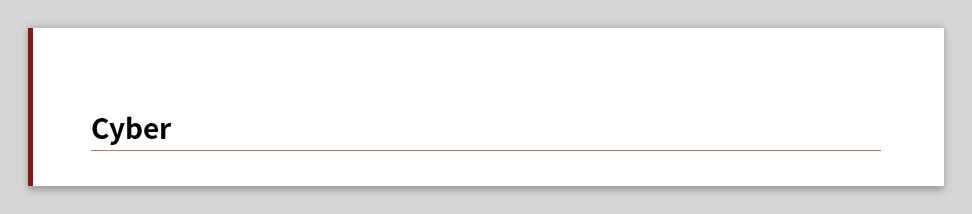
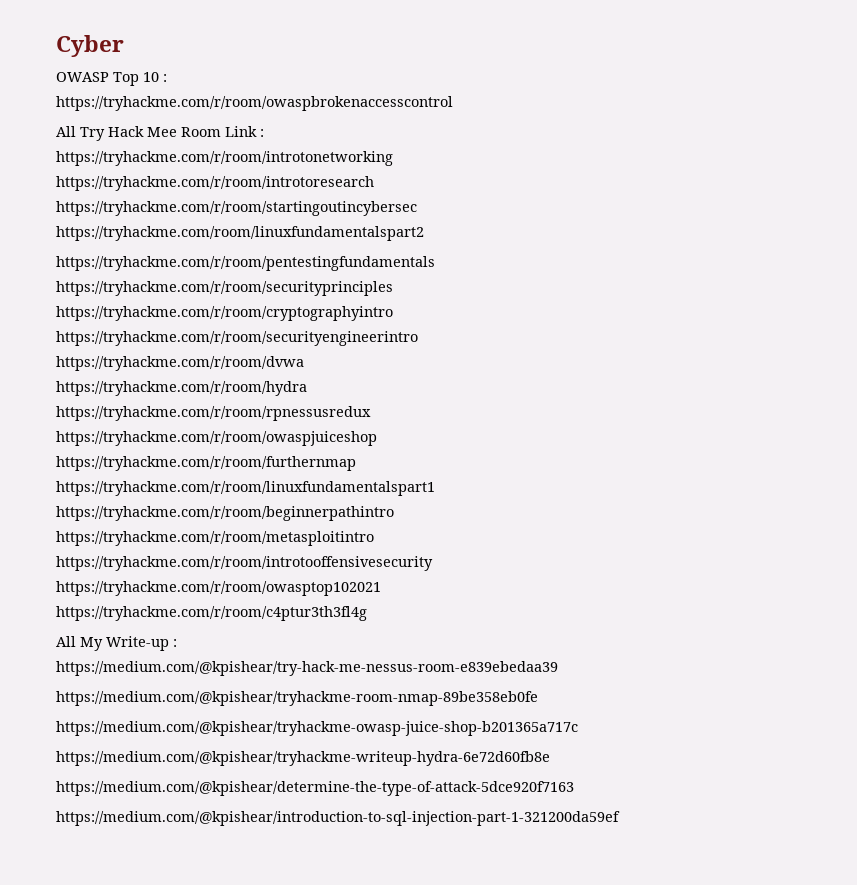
+ OWASP Top 10 :
+ https://tryhackme.com/r/room/owaspbrokenaccesscontrol
+ All Try Hack Mee Room Link :
+ https://tryhackme.com/r/room/introtonetworking
+ https://tryhackme.com/r/room/introtoresearch
+ https://tryhackme.com/r/room/startingoutincybersec
+ https://tryhackme.com/room/linuxfundamentalspart2
+ https://tryhackme.com/r/room/pentestingfundamentals
+ https://tryhackme.com/r/room/securityprinciples
+ https://tryhackme.com/r/room/cryptographyintro
+ https://tryhackme.com/r/room/securityengineerintro
+ https://tryhackme.com/r/room/dvwa
+ https://tryhackme.com/r/room/hydra
+ https://tryhackme.com/r/room/rpnessusredux
+ https://tryhackme.com/r/room/owaspjuiceshop
+ https://tryhackme.com/r/room/furthernmap
+ https://tryhackme.com/r/room/linuxfundamentalspart1
+ https://tryhackme.com/r/room/beginnerpathintro
+ https://tryhackme.com/r/room/metasploitintro
+ https://tryhackme.com/r/room/introtooffensivesecurity
+ https://tryhackme.com/r/room/owasptop102021
+ https://tryhackme.com/r/room/c4ptur3th3fl4g
+ All My Write-up :
+ https://medium.com/@kpishear/try-hack-me-nessus-room-e839ebedaa39
+ https://medium.com/@kpishear/tryhackme-room-nmap-89be358eb0fe
+ https://medium.com/@kpishear/tryhackme-owasp-juice-shop-b201365a717c
+ https://medium.com/@kpishear/tryhackme-writeup-hydra-6e72d60fb8e
+ https://medium.com/@kpishear/determine-the-type-of-attack-5dce920f7163
+ https://medium.com/@kpishear/introduction-to-sql-injection-part-1-321200da59ef

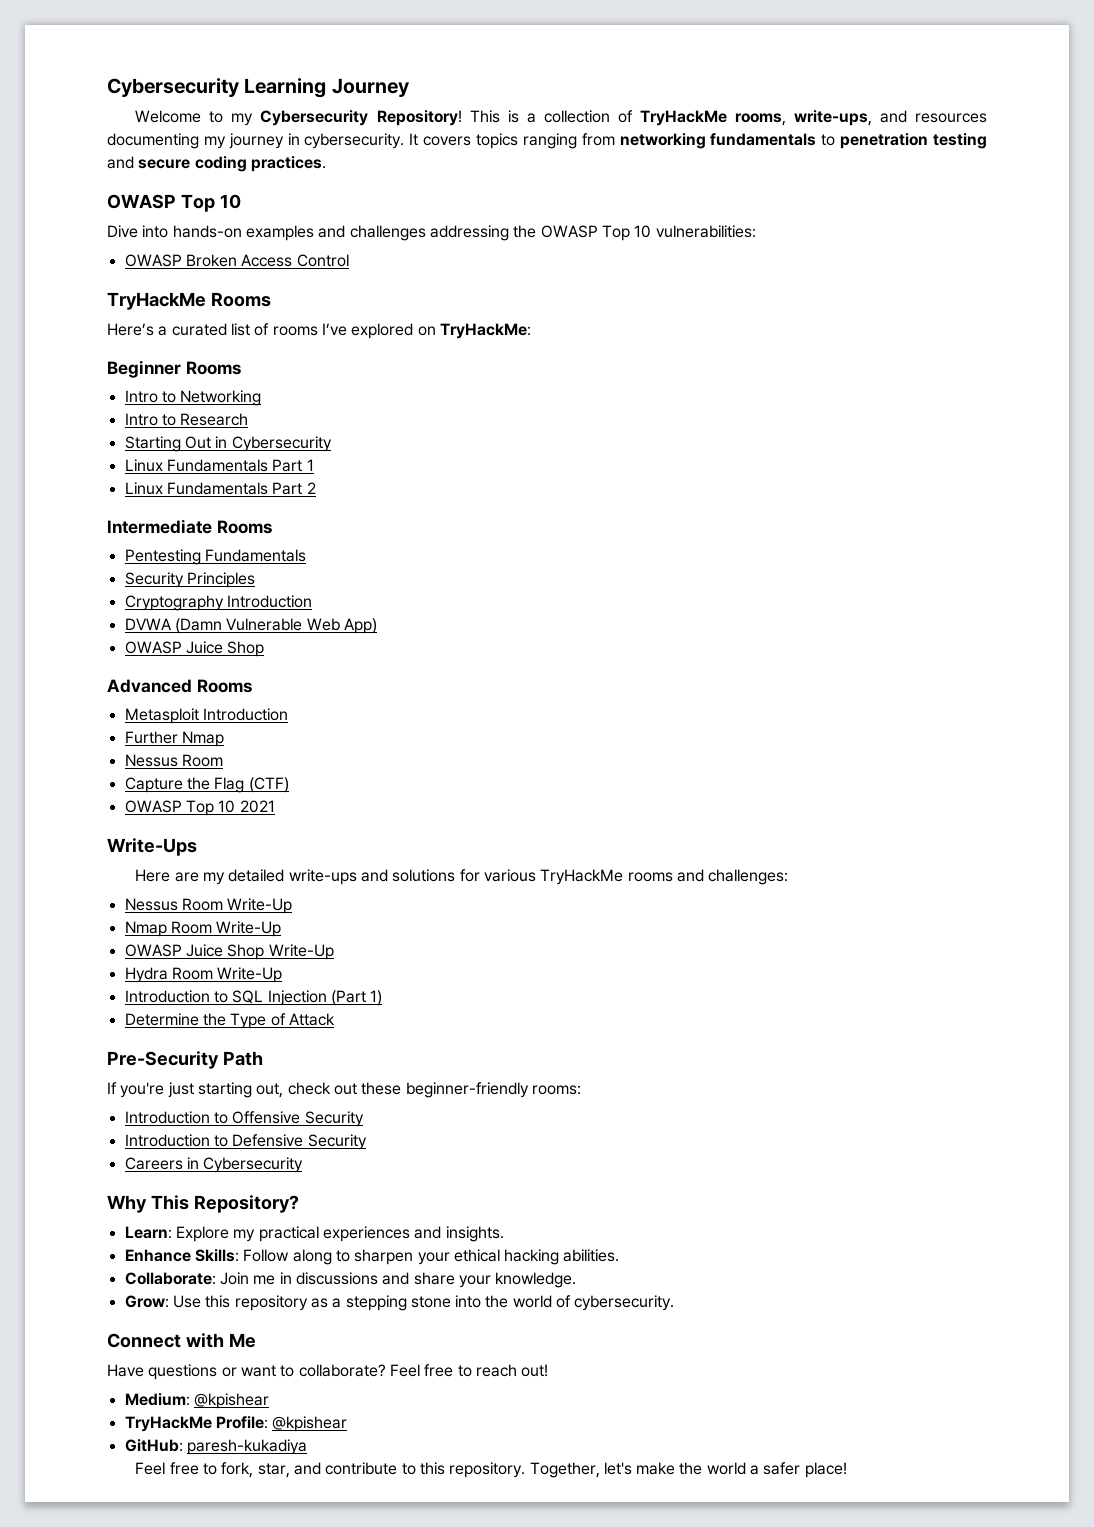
- Cyber
- OWASP Top 10 :
- https://tryhackme.com/r/room/owaspbrokenaccesscontrol
- All Try Hack Mee Room Link :
- https://tryhackme.com/r/room/introtonetworking
- https://tryhackme.com/r/room/introtoresearch
- https://tryhackme.com/r/room/startingoutincybersec
- https://tryhackme.com/room/linuxfundamentalspart2
- https://tryhackme.com/r/room/pentestingfundamentals
- https://tryhackme.com/r/room/securityprinciples
- https://tryhackme.com/r/room/cryptographyintro
- https://tryhackme.com/r/room/securityengineerintro
- https://tryhackme.com/r/room/dvwa
- https://tryhackme.com/r/room/hydra
- https://tryhackme.com/r/room/rpnessusredux
- https://tryhackme.com/r/room/owaspjuiceshop
- https://tryhackme.com/r/room/furthernmap
- https://tryhackme.com/r/room/linuxfundamentalspart1
- https://tryhackme.com/r/room/beginnerpathintro
- https://tryhackme.com/r/room/metasploitintro
- https://tryhackme.com/r/room/introtooffensivesecurity
- https://tryhackme.com/r/room/owasptop102021
- https://tryhackme.com/r/room/c4ptur3th3fl4g
- All My Write-up :
- https://medium.com/@kpishear/try-hack-me-nessus-room-e839ebedaa39
- https://medium.com/@kpishear/tryhackme-room-nmap-89be358eb0fe
- https://medium.com/@kpishear/tryhackme-owasp-juice-shop-b201365a717c
- https://medium.com/@kpishear/tryhackme-writeup-hydra-6e72d60fb8e
- https://medium.com/@kpishear/determine-the-type-of-attack-5dce920f7163
- https://medium.com/@kpishear/introduction-to-sql-injection-part-1-321200da59ef
+ Cybersecurity Learning Journey
+ Welcome to my Cybersecurity Repository! This is a collection of TryHackMe rooms, write-ups, and resources documenting my journey in cybersecurity. It covers topics ranging from networking fundamentals to penetration testing and secure coding practices.
+ OWASP Top 10
+ Dive into hands-on examples and challenges addressing the OWASP Top 10 vulnerabilities:
+ OWASP Broken Access Control
+ TryHackMe Rooms
+ Here’s a curated list of rooms I’ve explored on TryHackMe:
+ Beginner Rooms
+ Intro to Networking
+ Intro to Research
+ Starting Out in Cybersecurity
+ Linux Fundamentals Part 1
+ Linux Fundamentals Part 2
+ Intermediate Rooms
+ Pentesting Fundamentals
+ Security Principles
+ Cryptography Introduction
+ DVWA (Damn Vulnerable Web App)
+ OWASP Juice Shop
+ Advanced Rooms
+ Metasploit Introduction
+ Further Nmap
+ Nessus Room
+ Capture the Flag (CTF)
+ OWASP Top 10 2021
+ Write-Ups
+ Here are my detailed write-ups and solutions for various TryHackMe rooms and challenges:
+ Nessus Room Write-Up
+ Nmap Room Write-Up
+ OWASP Juice Shop Write-Up
+ Hydra Room Write-Up
+ Introduction to SQL Injection (Part 1)
+ Determine the Type of Attack
+ Pre-Security Path
+ If you're just starting out, check out these beginner-friendly rooms:
+ Introduction to Offensive Security
+ Introduction to Defensive Security
+ Careers in Cybersecurity
+ Why This Repository?
+ Learn: Explore my practical experiences and insights.
+ Enhance Skills: Follow along to sharpen your ethical hacking abilities.
+ Collaborate: Join me in discussions and share your knowledge.
+ Grow: Use this repository as a stepping stone into the world of cybersecurity.
+ Connect with Me
+ Have questions or want to collaborate? Feel free to reach out!
+ Medium: @kpishear
+ TryHackMe Profile: @kpishear
+ GitHub: paresh-kukadiya
+ Feel free to fork, star, and contribute to this repository. Together, let's make the world a safer place!

